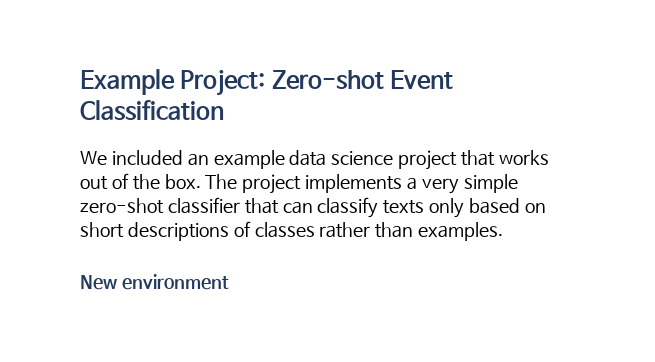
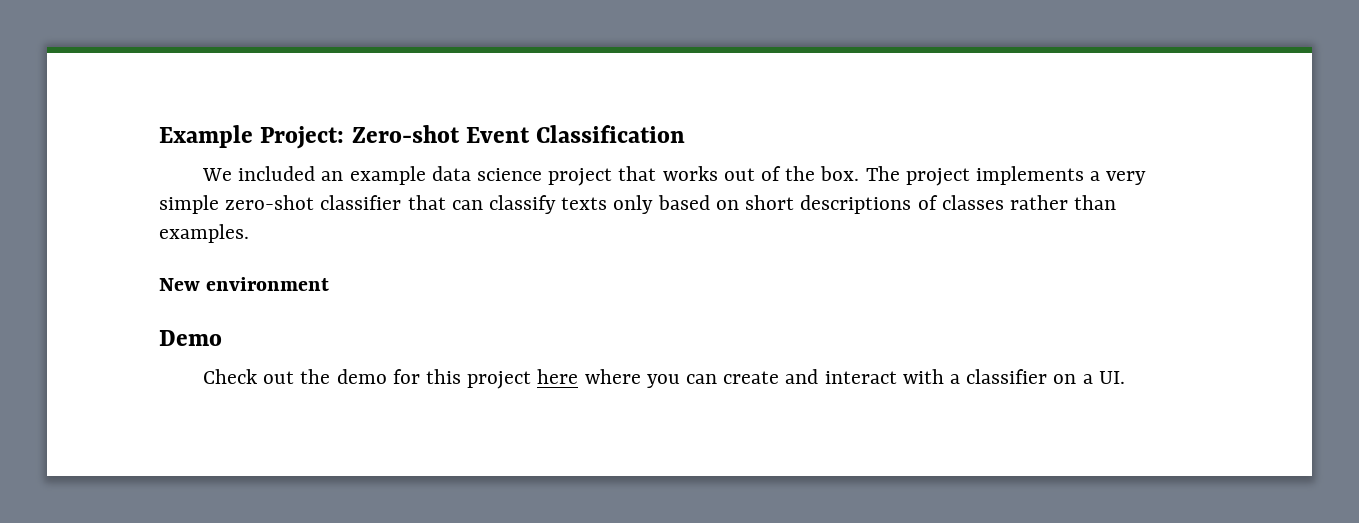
+ Demo
+ Check out the demo for this project here where you can create and interact with a classifier on a UI.

